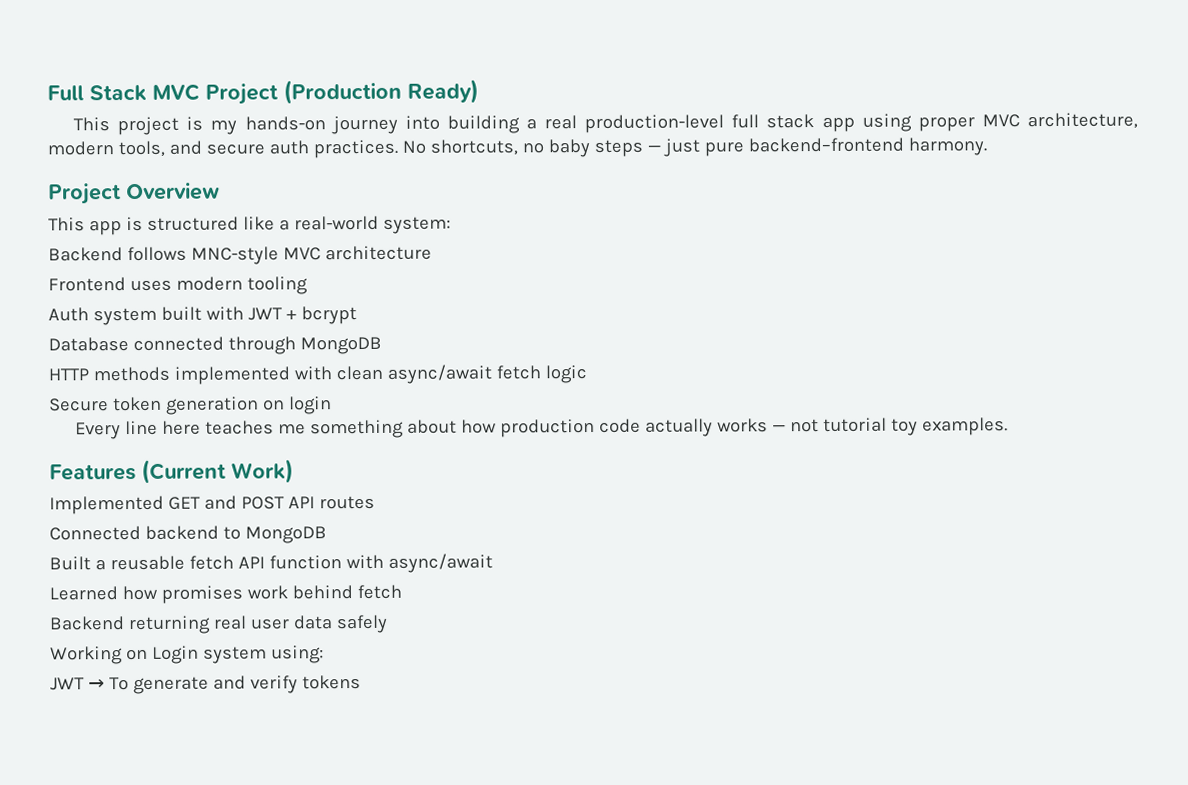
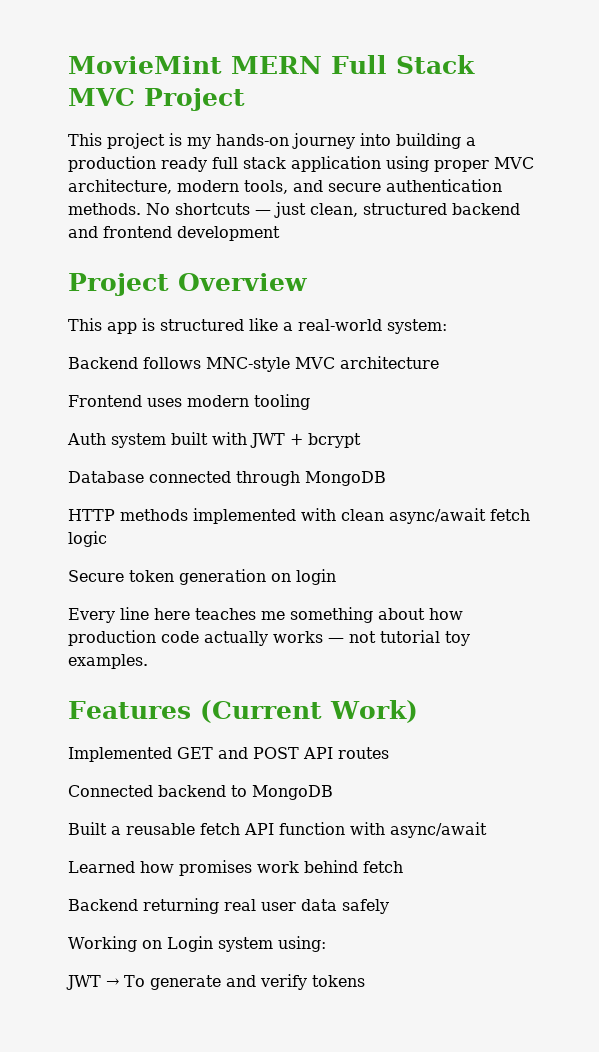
- Full Stack MVC Project (Production Ready)
+ MovieMint MERN Full Stack MVC Project
- This project is my hands-on journey into building a real production-level full stack app using proper MVC architecture, modern tools, and secure auth practices. No shortcuts, no baby steps — just pure backend–frontend harmony.
+ This project is my hands-on journey into building a production ready full stack application using proper MVC architecture, modern tools, and secure authentication methods. No shortcuts — just clean, structured backend and frontend development

